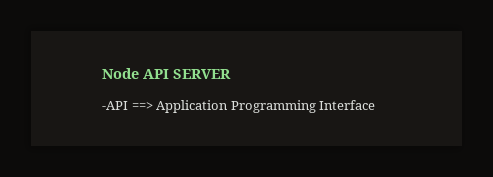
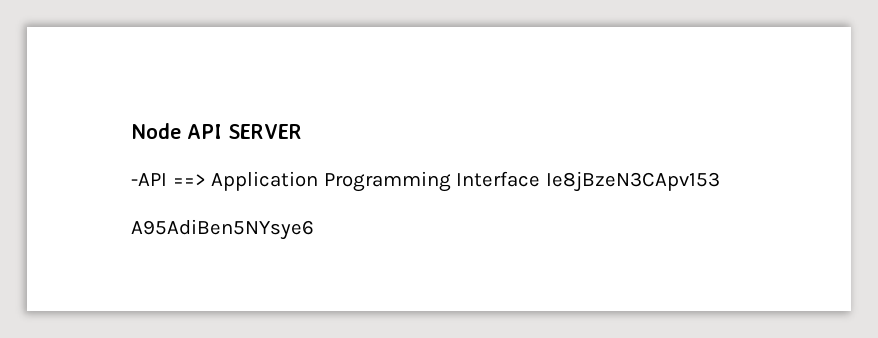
- -API ==> Application Programming Interface
+ -API ==> Application Programming Interface Ie8jBzeN3CApv153
+ A95AdiBen5NYsye6

